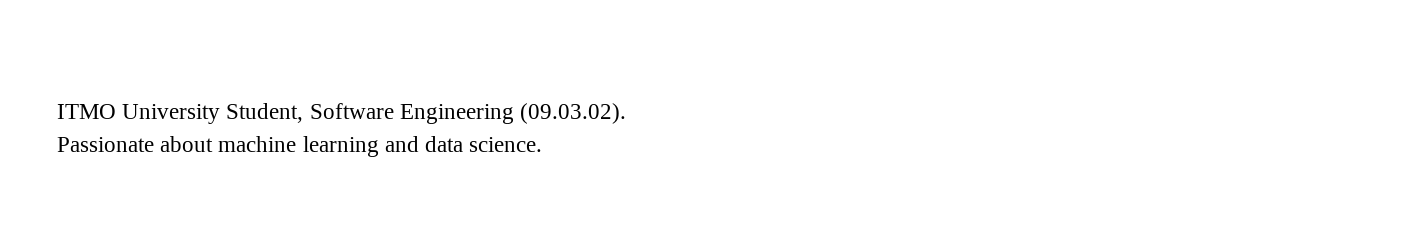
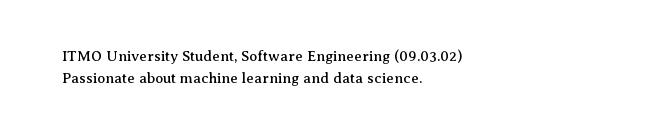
- ITMO University Student, Software Engineering (09.03.02).
+ ITMO University Student, Software Engineering (09.03.02)

